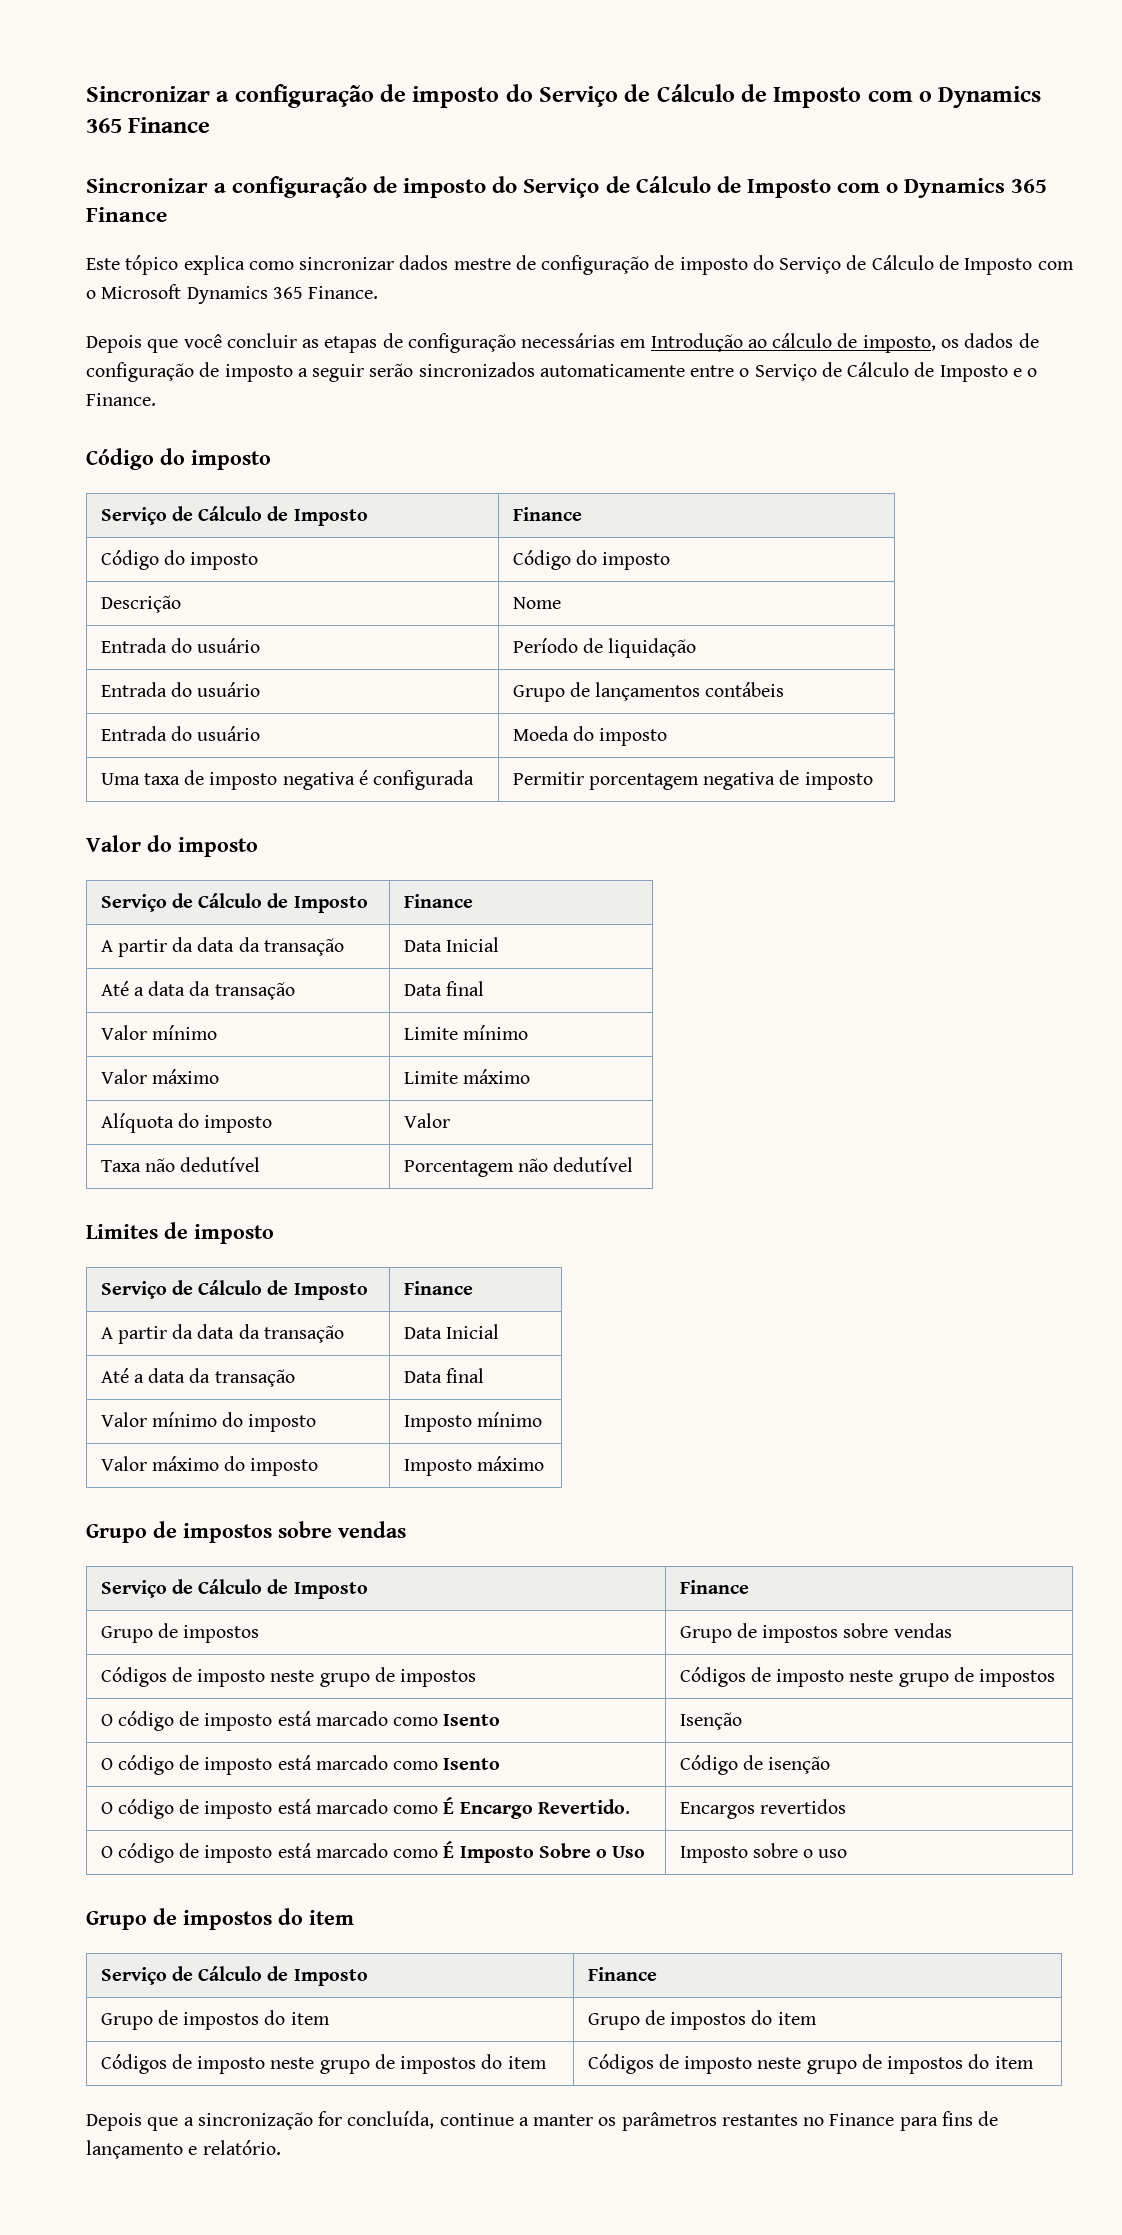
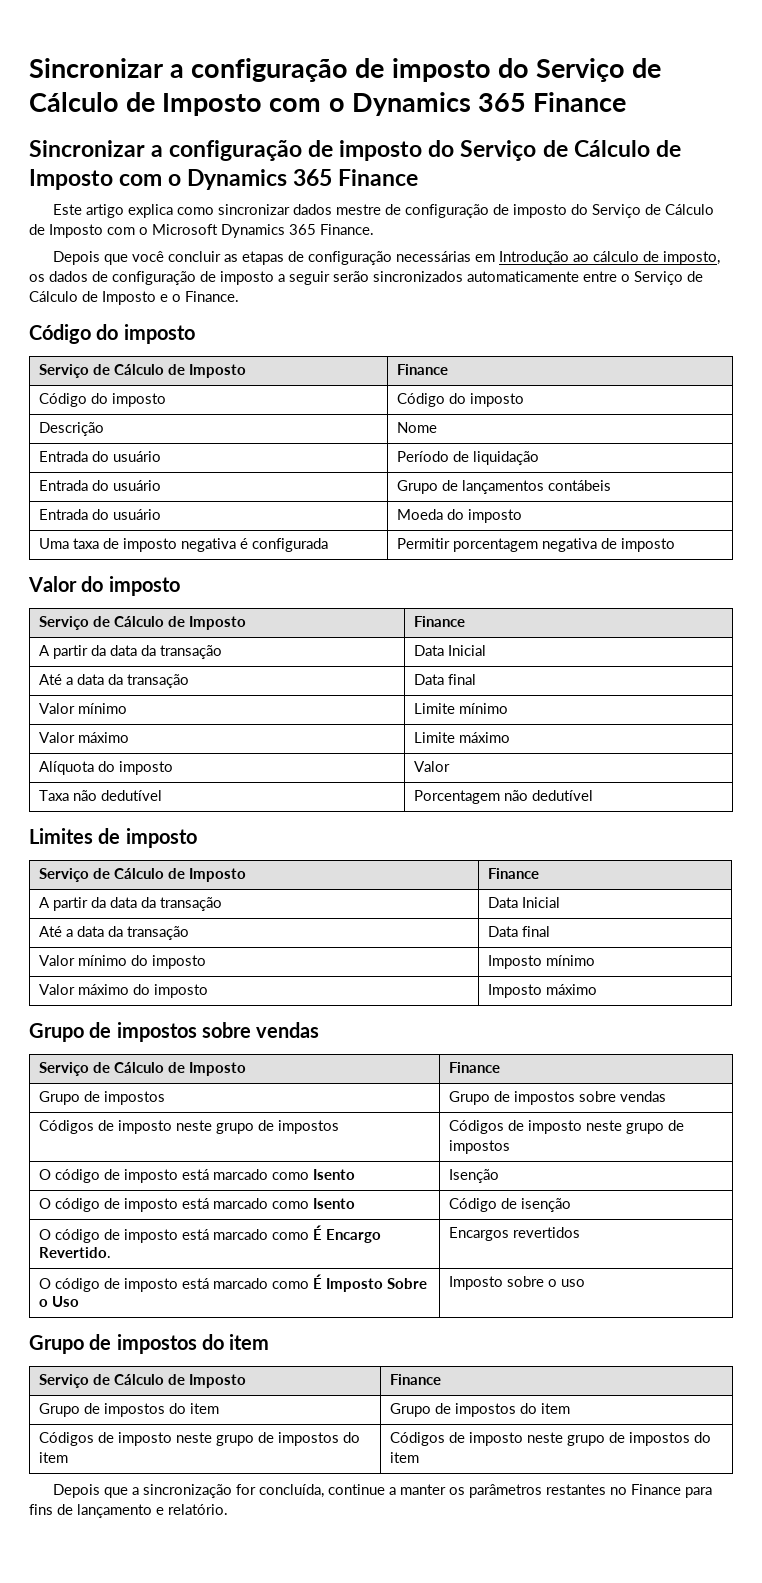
- Este tópico explica como sincronizar dados mestre de configuração de imposto do Serviço de Cálculo de Imposto com o Microsoft Dynamics 365 Finance.
+ Este artigo explica como sincronizar dados mestre de configuração de imposto do Serviço de Cálculo de Imposto com o Microsoft Dynamics 365 Finance.

